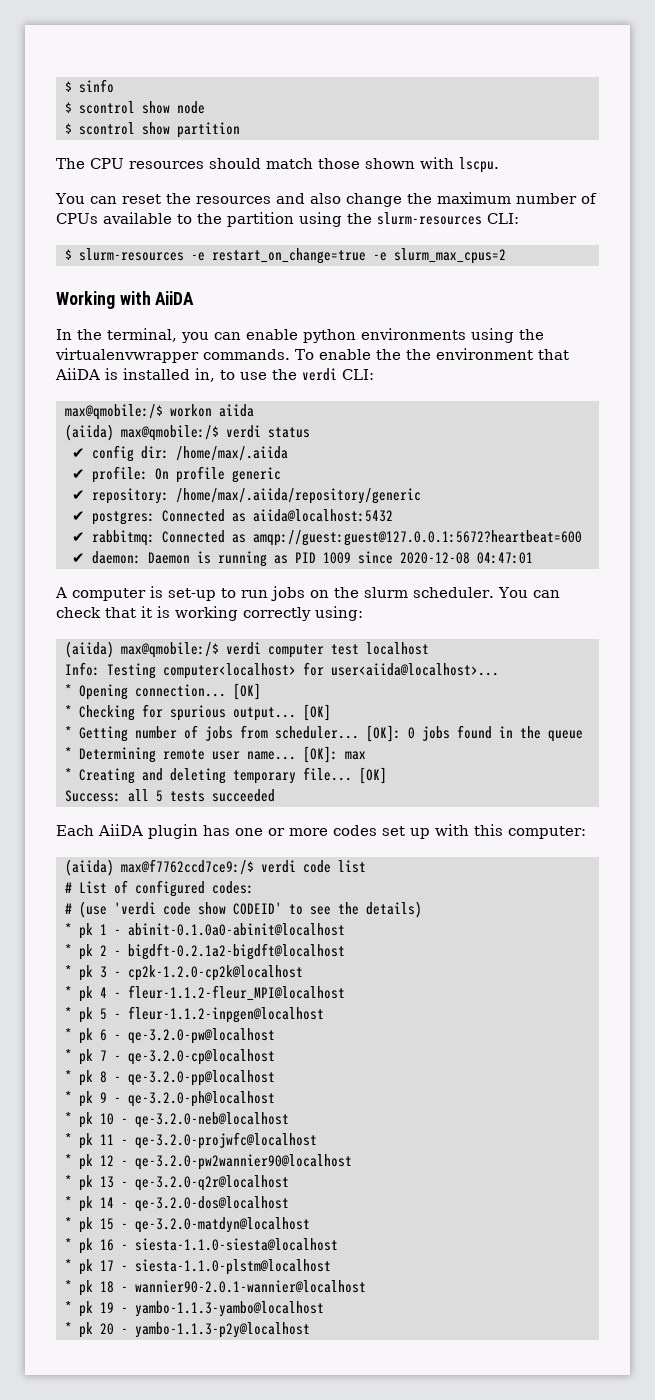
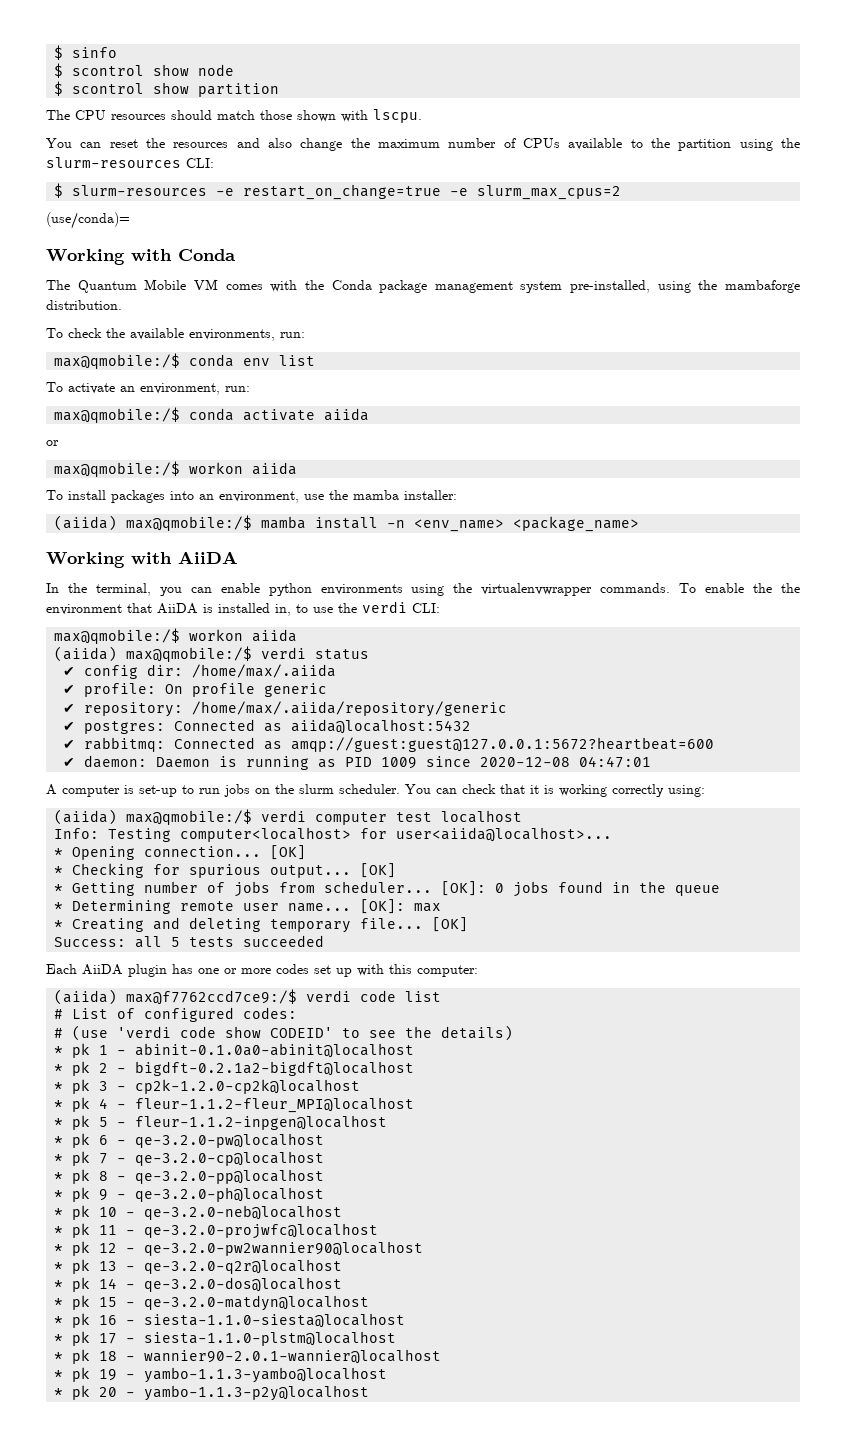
+ (use/conda)=
+ Working with Conda
+ The Quantum Mobile VM comes with the Conda package management system pre-installed, using the mambaforge distribution.
+ To check the available environments, run:
+ max@qmobile:/$ conda env list
+ To activate an environment, run:
+ max@qmobile:/$ conda activate aiida
+ or
+ max@qmobile:/$ workon aiida
+ To install packages into an environment, use the mamba installer:
+ (aiida) max@qmobile:/$ mamba install -n <env_name> <package_name>

